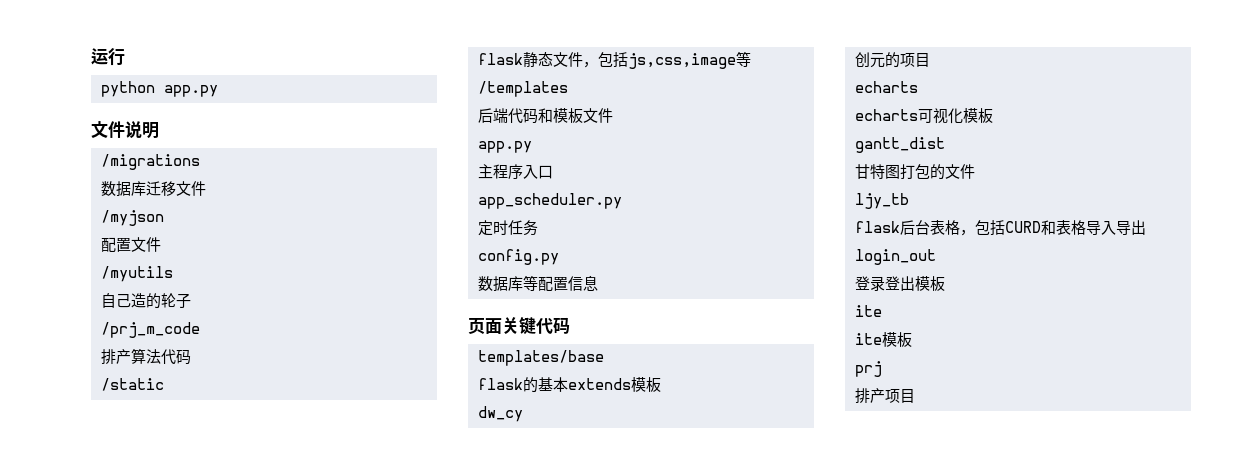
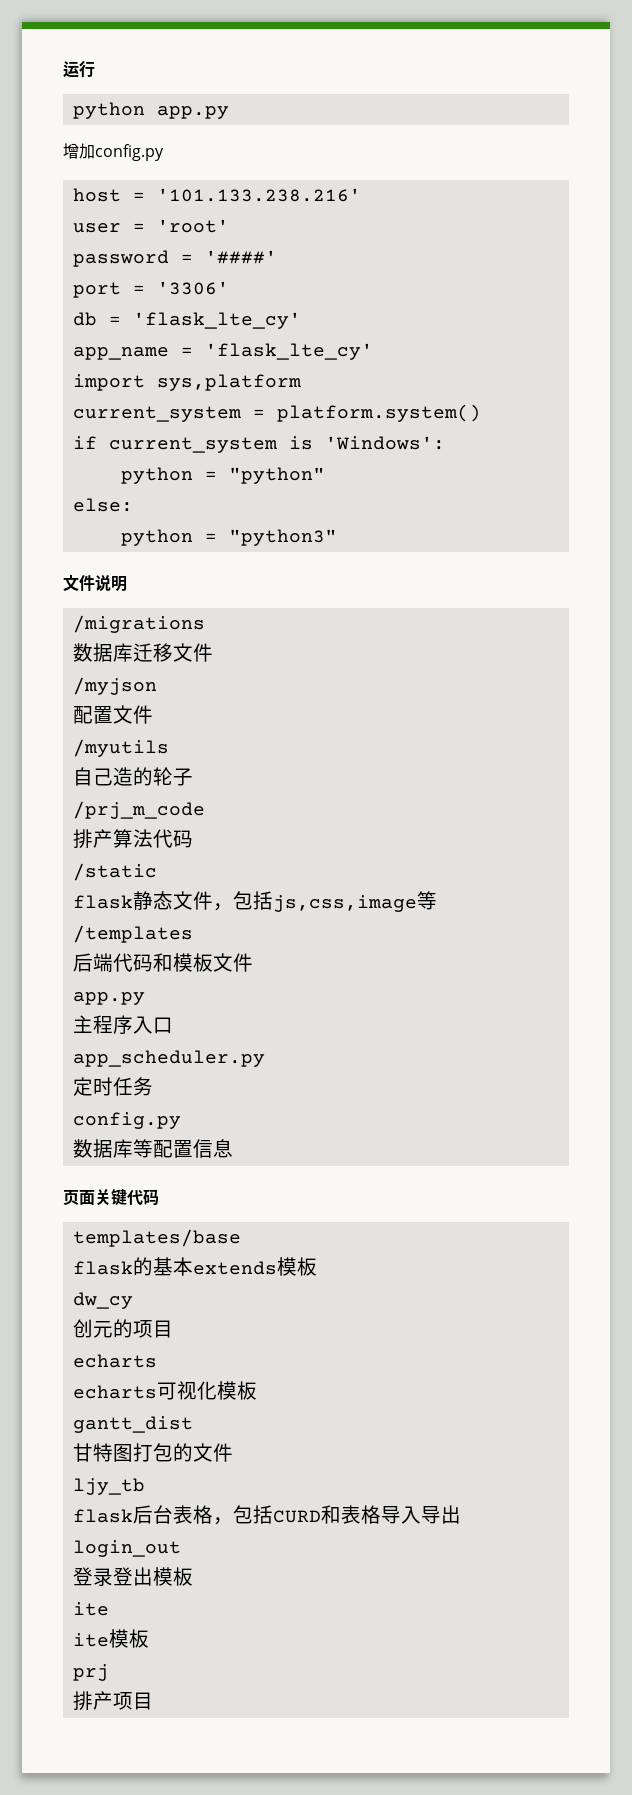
+ 增加config.py
+ host = '101.133.238.216'
+ user = 'root'
+ password = '####'
+ port = '3306'
+ db = 'flask_lte_cy'
+ app_name = 'flask_lte_cy'
+ import sys,platform
+ current_system = platform.system()
+ if current_system is 'Windows':
+ python = "python"
+ else:
+ python = "python3"

